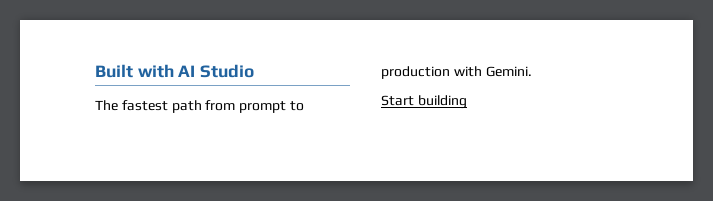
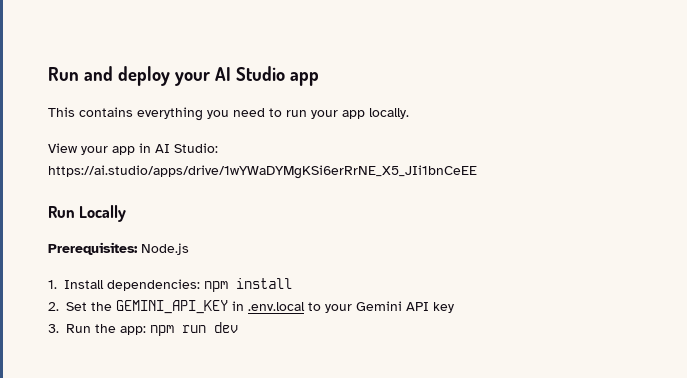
- Built with AI Studio
- The fastest path from prompt to production with Gemini.
- Start building
+ Run and deploy your AI Studio app
+ This contains everything you need to run your app locally.
+ View your app in AI Studio: https://ai.studio/apps/drive/1wYWaDYMgKSi6erRrNE_X5_JIi1bnCeEE
+ Run Locally
+ Prerequisites: Node.js
+ 1. Install dependencies: npm install
+ 2. Set the GEMINI_API_KEY in .env.local to your Gemini API key
+ 3. Run the app: npm run dev

